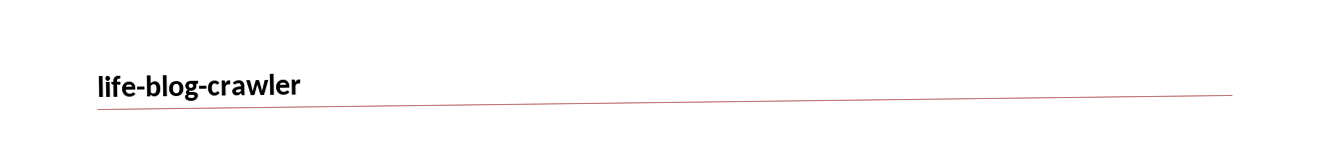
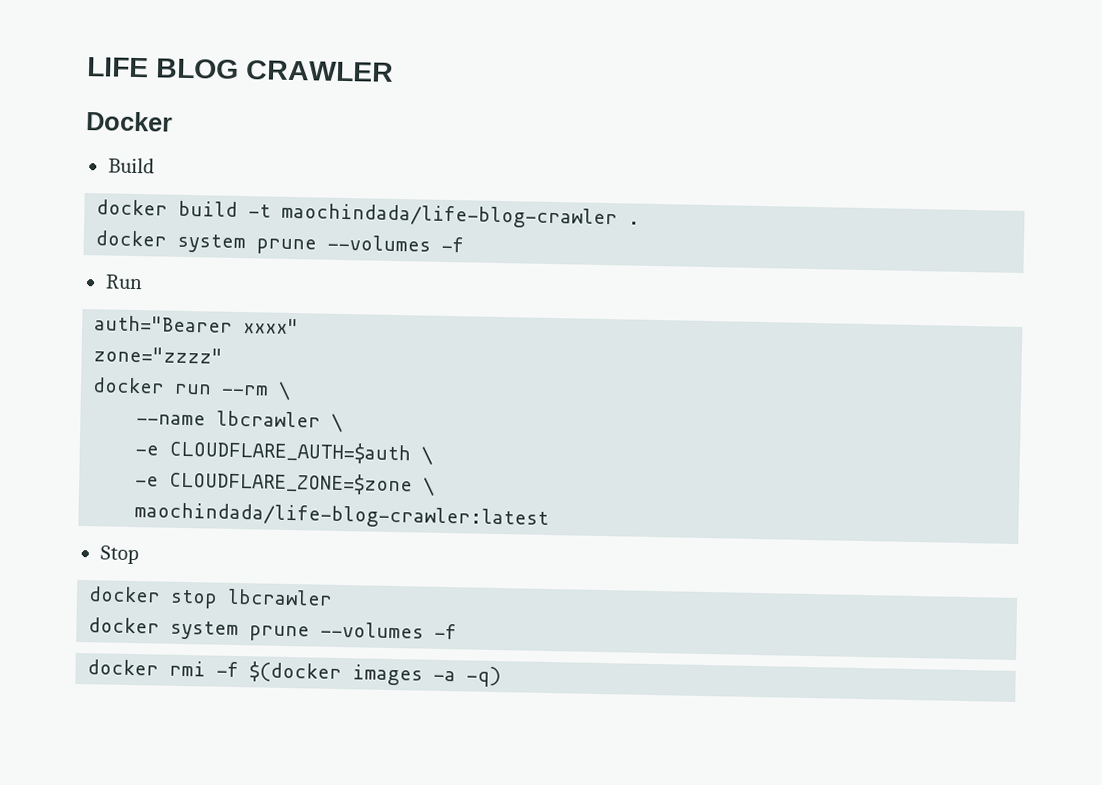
- life-blog-crawler
+ LIFE BLOG CRAWLER
+ Docker
+ Build
+ docker build -t maochindada/life-blog-crawler .
+ docker system prune --volumes -f
+ Run
+ auth="Bearer xxxx"
+ zone="zzzz"
+ docker run --rm \
+ --name lbcrawler \
+ -e CLOUDFLARE_AUTH=$auth \
+ -e CLOUDFLARE_ZONE=$zone \
+ maochindada/life-blog-crawler:latest
+ Stop
+ docker stop lbcrawler
+ docker system prune --volumes -f
+ docker rmi -f $(docker images -a -q)

